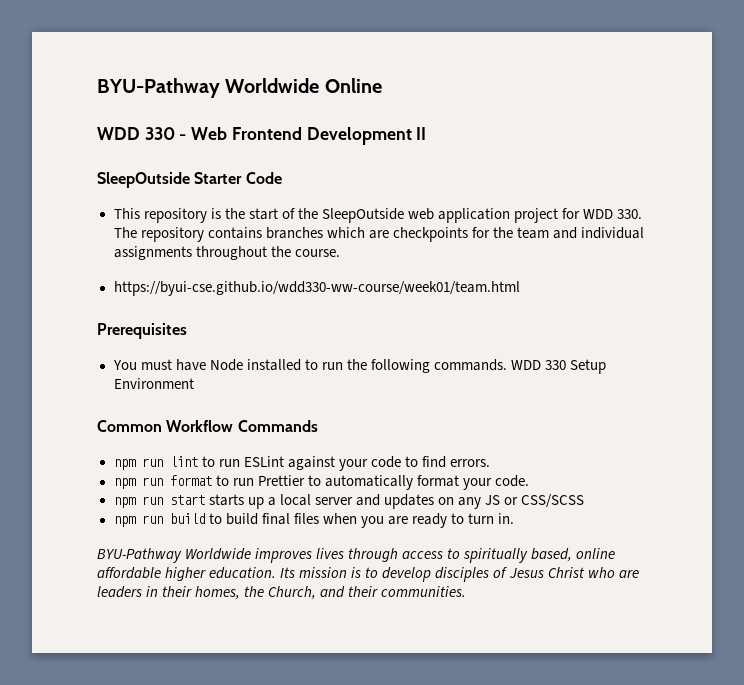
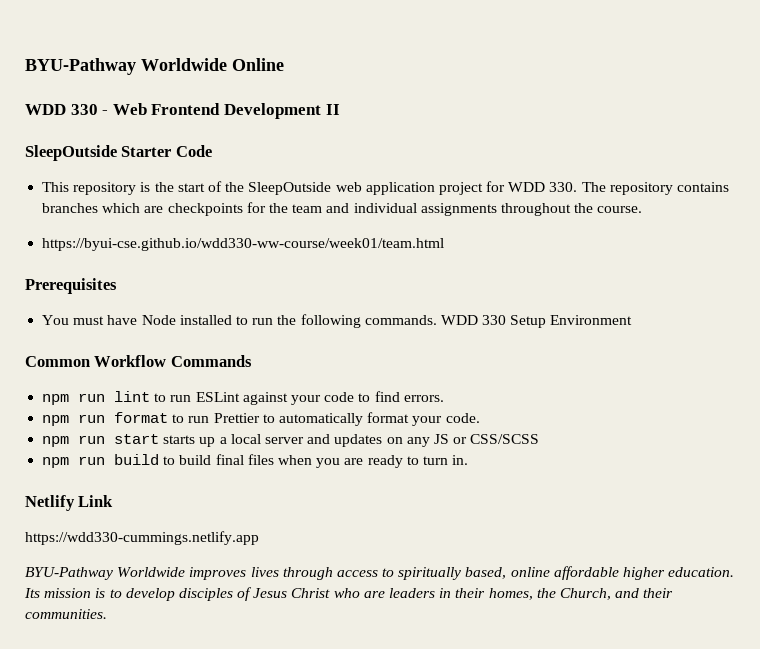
+ Netlify Link
+ https://wdd330-cummings.netlify.app

